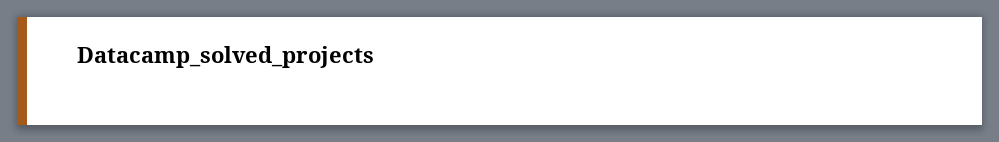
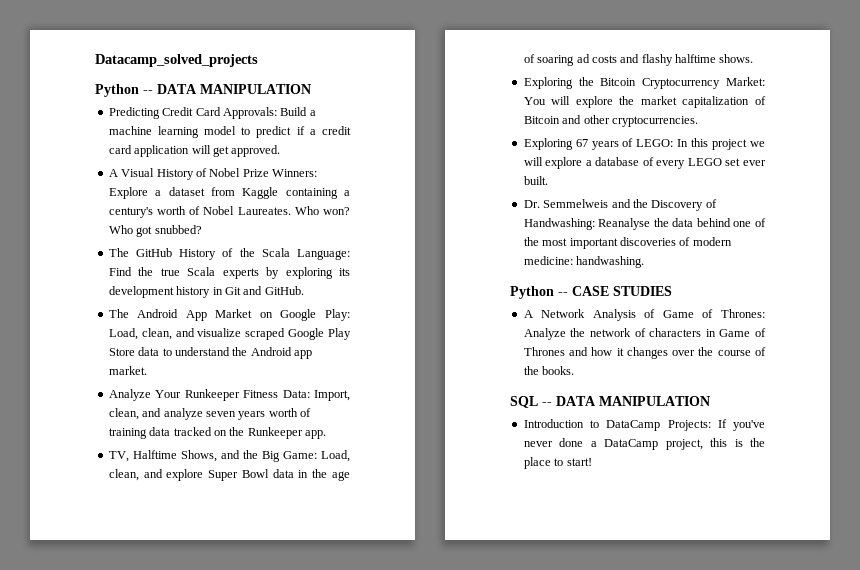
+ Python -- DATA MANIPULATION
+ Predicting Credit Card Approvals: Build a machine learning model to predict if a credit card application will get approved.
+ A Visual History of Nobel Prize Winners: Explore a dataset from Kaggle containing a century's worth of Nobel Laureates. Who won? Who got snubbed?
+ The GitHub History of the Scala Language: Find the true Scala experts by exploring its development history in Git and GitHub.
+ The Android App Market on Google Play: Load, clean, and visualize scraped Google Play Store data to understand the Android app market.
+ Analyze Your Runkeeper Fitness Data: Import, clean, and analyze seven years worth of training data tracked on the Runkeeper app.
+ TV, Halftime Shows, and the Big Game: Load, clean, and explore Super Bowl data in the age of soaring ad costs and flashy halftime shows.
+ Exploring the Bitcoin Cryptocurrency Market: You will explore the market capitalization of Bitcoin and other cryptocurrencies.
+ Exploring 67 years of LEGO: In this project we will explore a database of every LEGO set ever built.
+ Dr. Semmelweis and the Discovery of Handwashing: Reanalyse the data behind one of the most important discoveries of modern medicine: handwashing.
+ Python -- CASE STUDIES
+ A Network Analysis of Game of Thrones: Analyze the network of characters in Game of Thrones and how it changes over the course of the books.
+ SQL -- DATA MANIPULATION
+ Introduction to DataCamp Projects: If you've never done a DataCamp project, this is the place to start!

